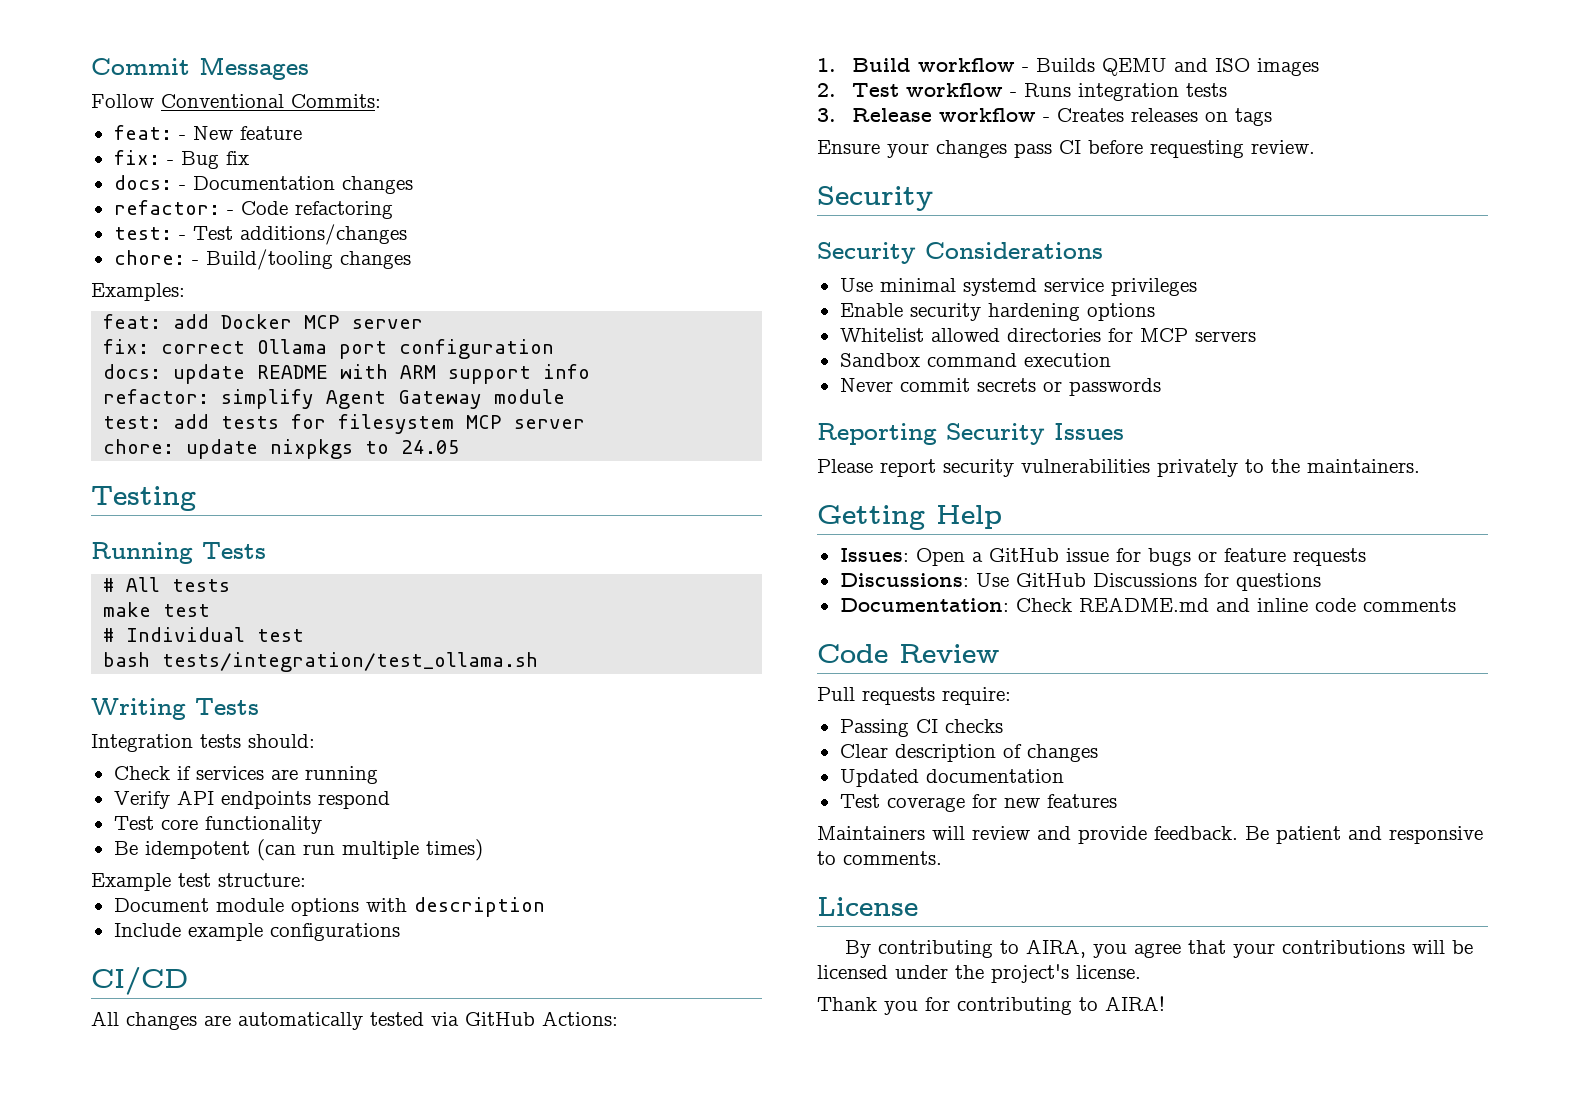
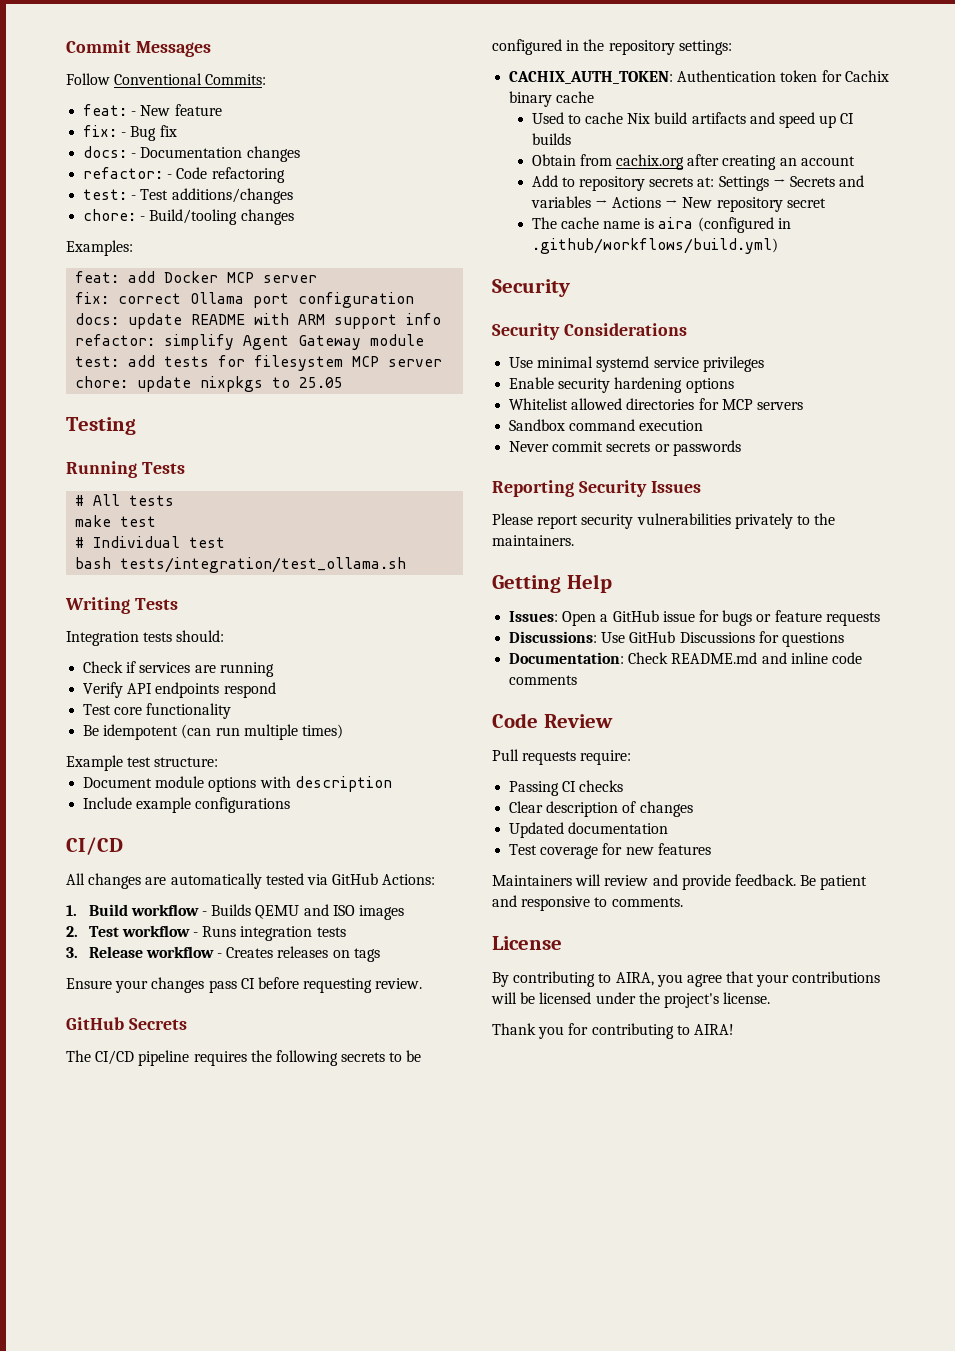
- chore: update nixpkgs to 24.05
+ chore: update nixpkgs to 25.05
+ GitHub Secrets
+ The CI/CD pipeline requires the following secrets to be configured in the repository settings:
+ CACHIX_AUTH_TOKEN: Authentication token for Cachix binary cache
+ Used to cache Nix build artifacts and speed up CI builds
+ Obtain from cachix.org after creating an account
+ Add to repository secrets at: Settings → Secrets and variables → Actions → New repository secret
+ The cache name is aira (configured in .github/workflows/build.yml)

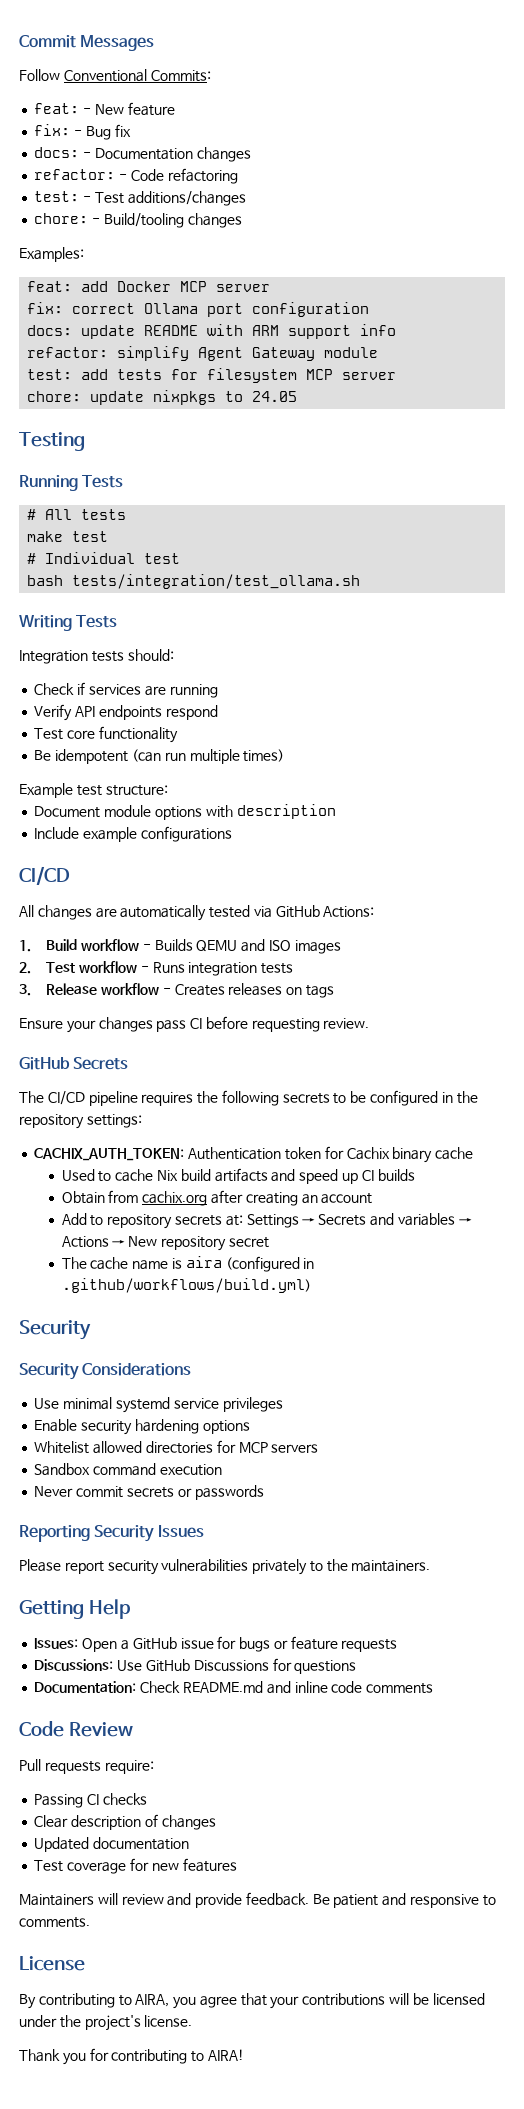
- chore: update nixpkgs to 25.05
+ chore: update nixpkgs to 24.05

